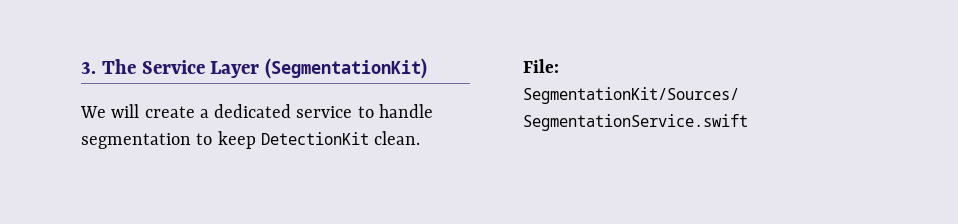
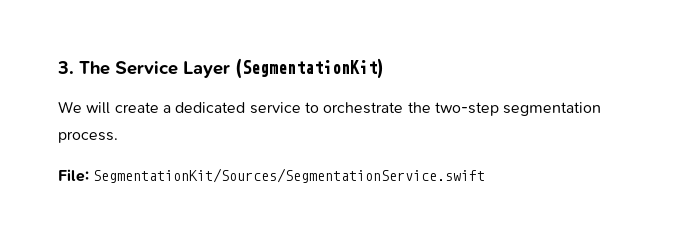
- We will create a dedicated service to handle segmentation to keep DetectionKit clean.
+ We will create a dedicated service to orchestrate the two-step segmentation process.

